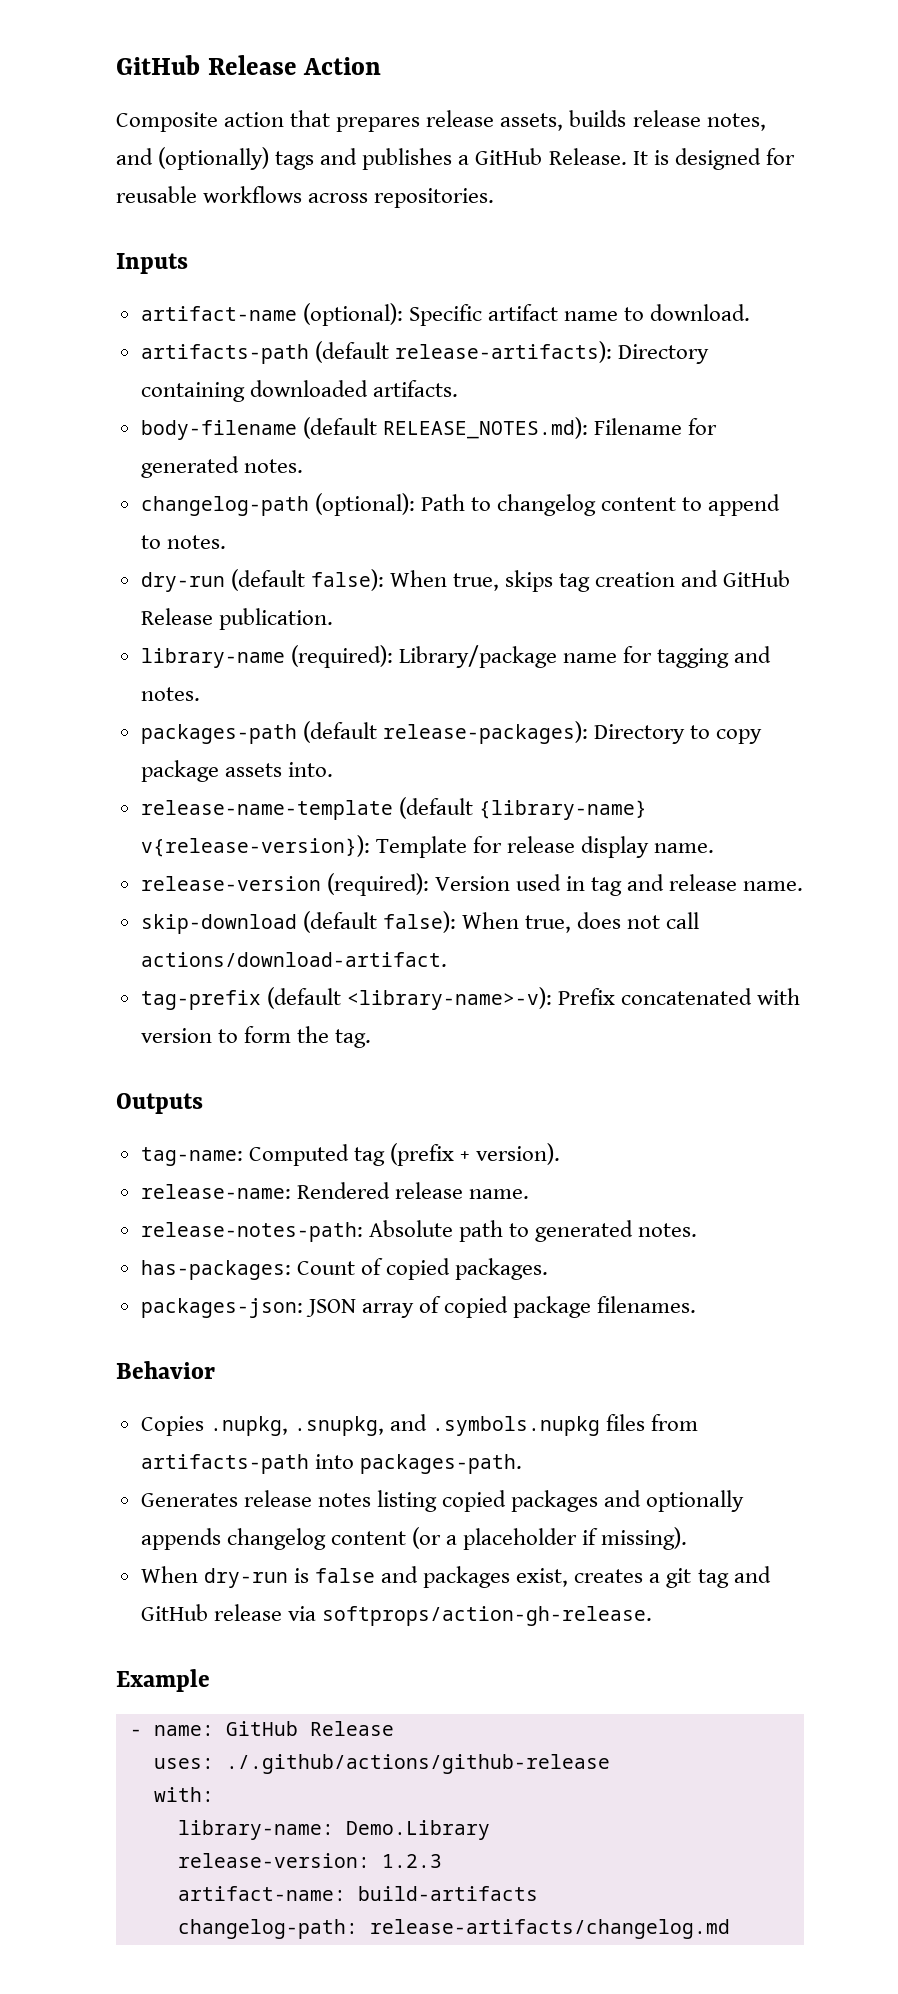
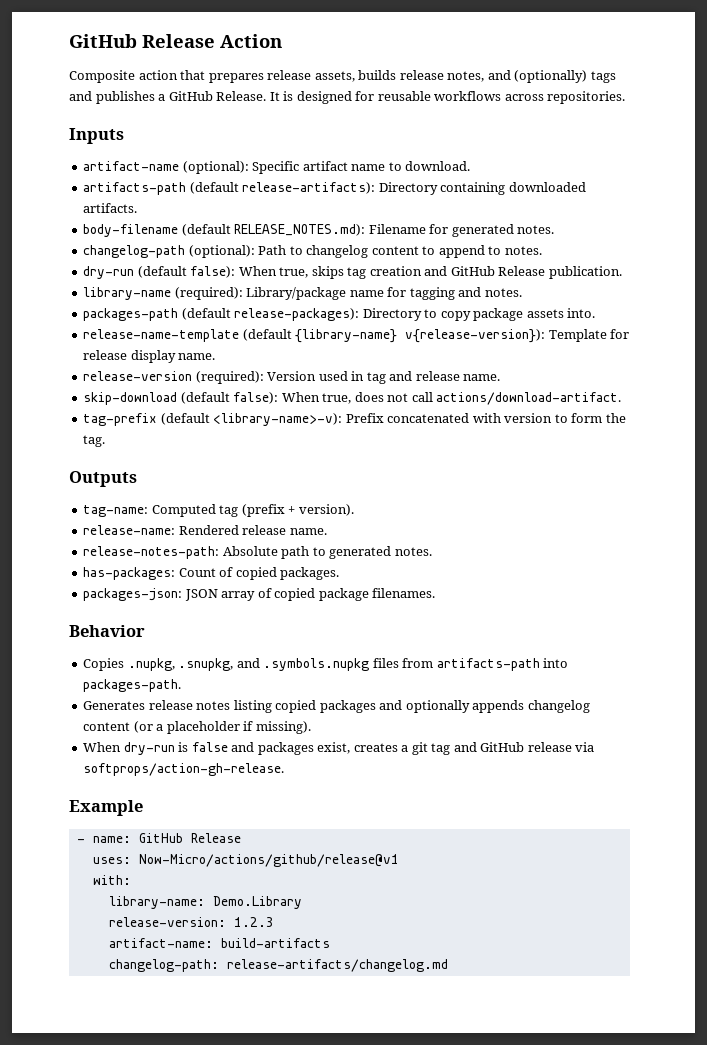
- uses: ./.github/actions/github-release
+ uses: Now-Micro/actions/github/release@v1

